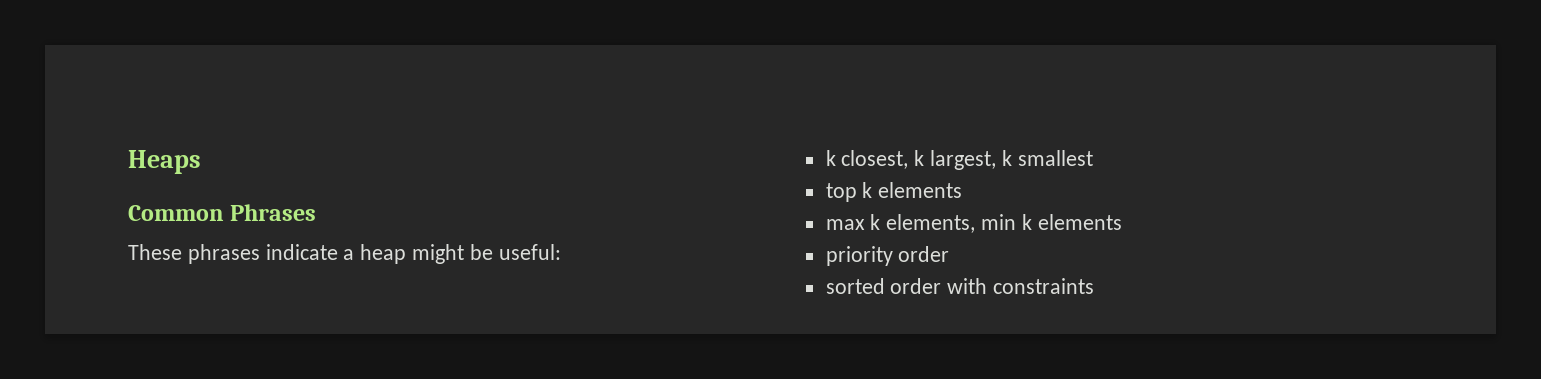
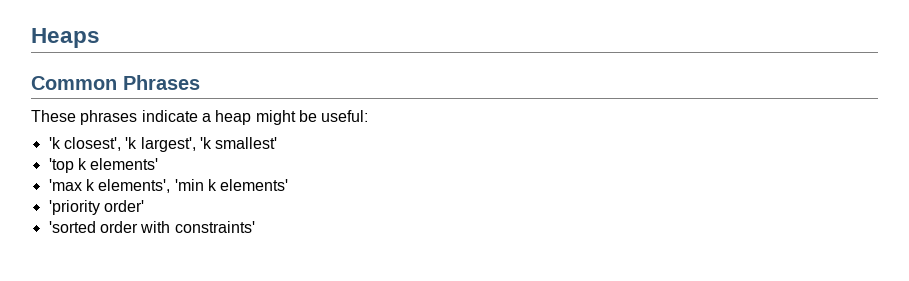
- k closest, k largest, k smallest
- top k elements
- max k elements, min k elements
- priority order
- sorted order with constraints
+ 'k closest', 'k largest', 'k smallest'
+ 'top k elements'
+ 'max k elements', 'min k elements'
+ 'priority order'
+ 'sorted order with constraints'

